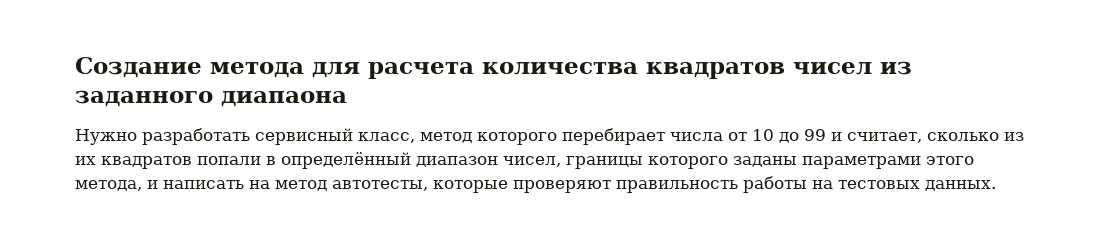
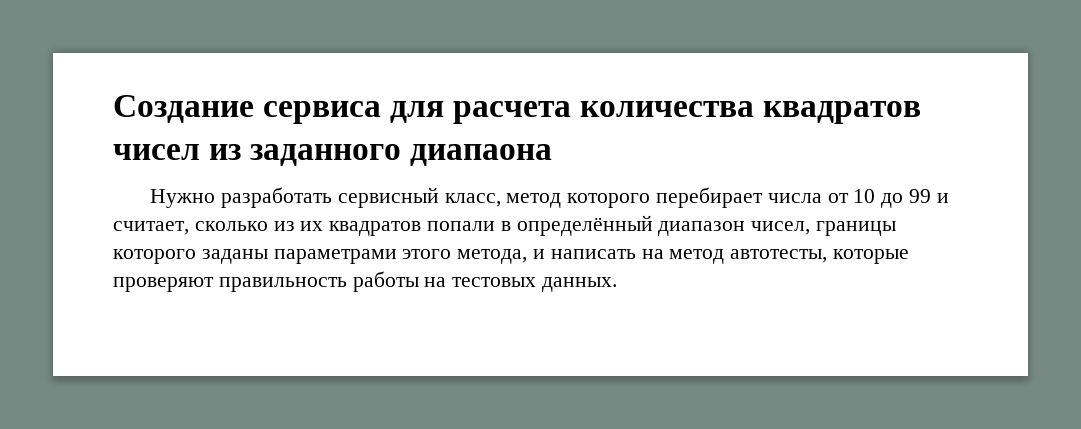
- Создание метода для расчета количества квадратов чисел из заданного диапаона
+ Создание сервиса для расчета количества квадратов чисел из заданного диапаона

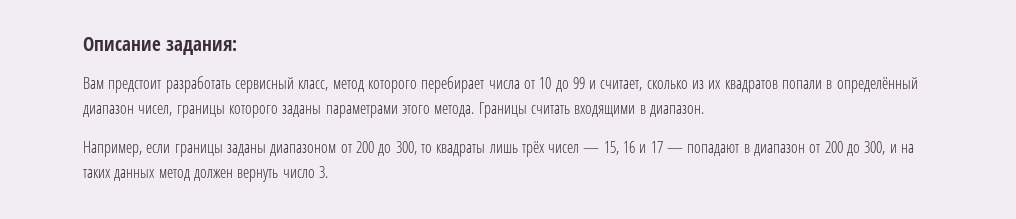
- Создание сервиса для расчета количества квадратов чисел из заданного диапаона
- Нужно разработать сервисный класс, метод которого перебирает числа от 10 до 99 и считает, сколько из их квадратов попали в определённый диапазон чисел, границы которого заданы параметрами этого метода, и написать на метод автотесты, которые проверяют правильность работы на тестовых данных.
+ Описание задания:
+ Вам предстоит разработать сервисный класс, метод которого перебирает числа от 10 до 99 и считает, сколько из их квадратов попали в определённый диапазон чисел, границы которого заданы параметрами этого метода. Границы считать входящими в диапазон.
+ Например, если границы заданы диапазоном от 200 до 300, то квадраты лишь трёх чисел — 15, 16 и 17 — попадают в диапазон от 200 до 300, и на таких данных метод должен вернуть число 3.

